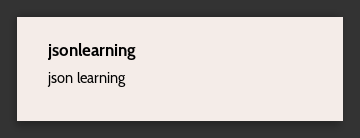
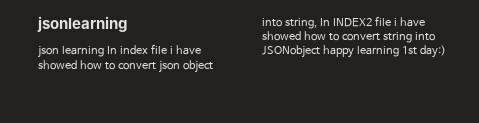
- json learning
+ json learning In index file i have showed how to convert json object into string, In INDEX2 file i have showed how to convert string into JSONobject happy learning 1st day:)

